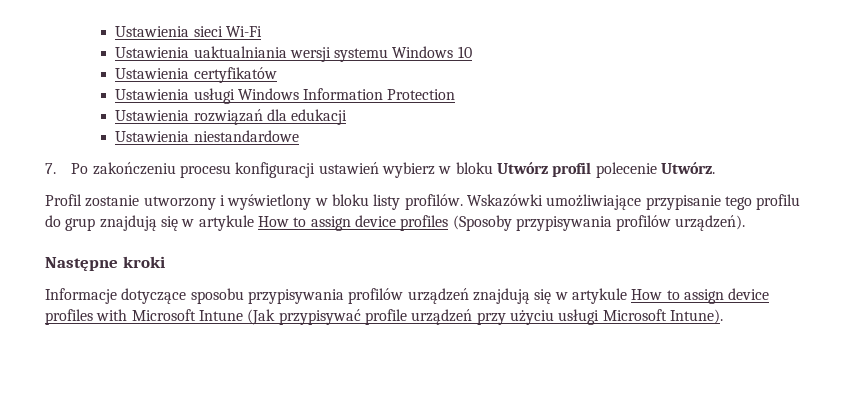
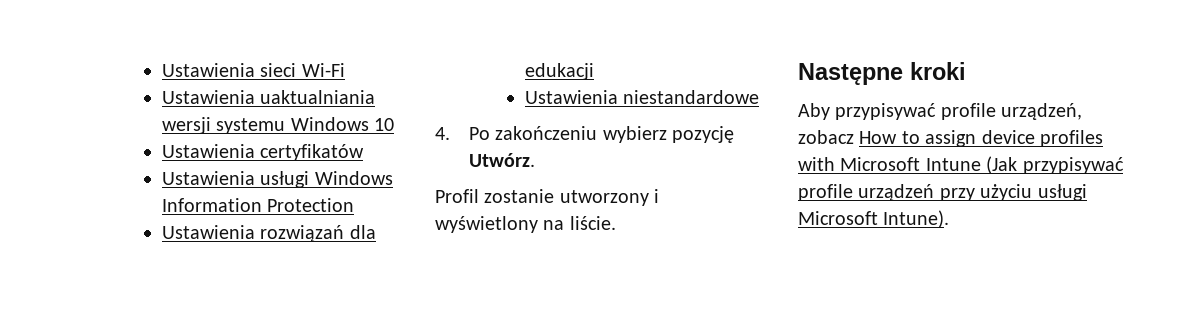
- 7. Po zakończeniu procesu konfiguracji ustawień wybierz w bloku Utwórz profil polecenie Utwórz.
+ 4. Po zakończeniu wybierz pozycję Utwórz.
- Profil zostanie utworzony i wyświetlony w bloku listy profilów. Wskazówki umożliwiające przypisanie tego profilu do grup znajdują się w artykule How to assign device profiles (Sposoby przypisywania profilów urządzeń).
+ Profil zostanie utworzony i wyświetlony na liście.
  Następne kroki
- Informacje dotyczące sposobu przypisywania profilów urządzeń znajdują się w artykule How to assign device profiles with Microsoft Intune (Jak przypisywać profile urządzeń przy użyciu usługi Microsoft Intune).
+ Aby przypisywać profile urządzeń, zobacz How to assign device profiles with Microsoft Intune (Jak przypisywać profile urządzeń przy użyciu usługi Microsoft Intune).

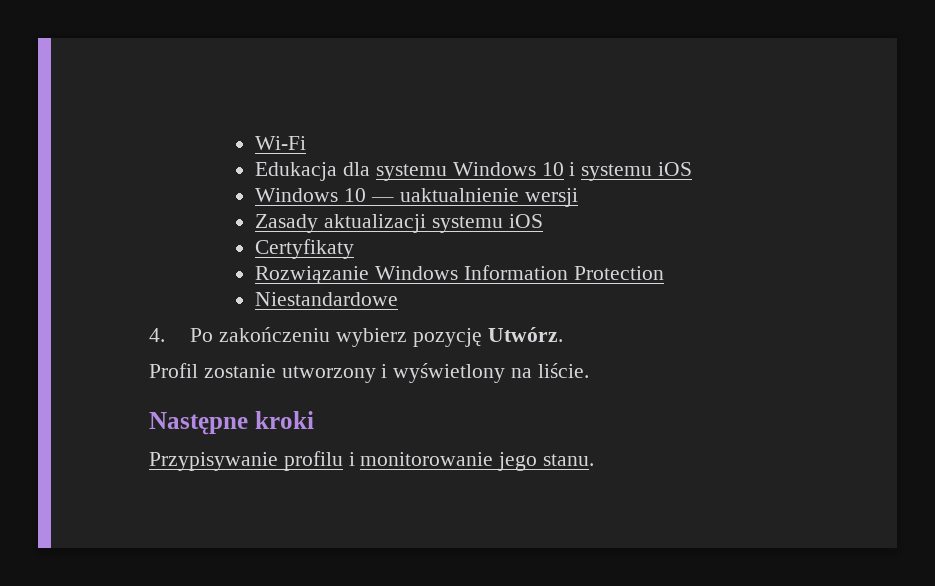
- Ustawienia sieci Wi-Fi
+ Wi-Fi
- Ustawienia uaktualniania wersji systemu Windows 10
- Ustawienia certyfikatów
- Ustawienia usługi Windows Information Protection
- Ustawienia rozwiązań dla edukacji
- Ustawienia niestandardowe
+ Edukacja dla systemu Windows 10 i systemu iOS
+ Windows 10 — uaktualnienie wersji
+ Zasady aktualizacji systemu iOS
+ Certyfikaty
+ Rozwiązanie Windows Information Protection
+ Niestandardowe
- Aby przypisywać profile urządzeń, zobacz How to assign device profiles with Microsoft Intune (Jak przypisywać profile urządzeń przy użyciu usługi Microsoft Intune).
+ Przypisywanie profilu i monitorowanie jego stanu.

